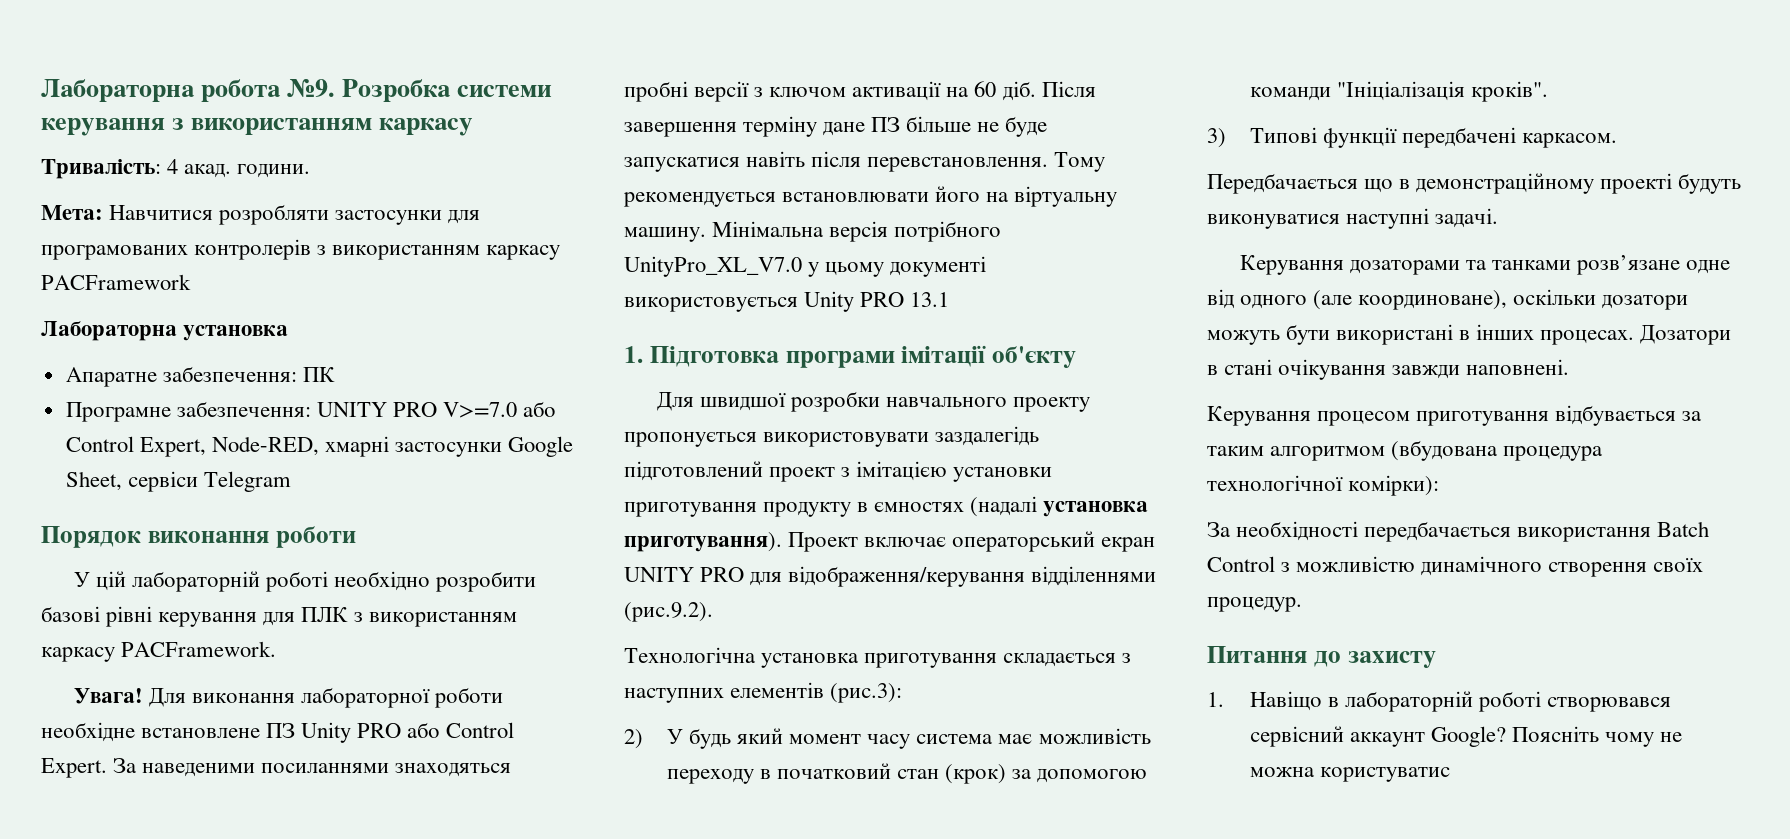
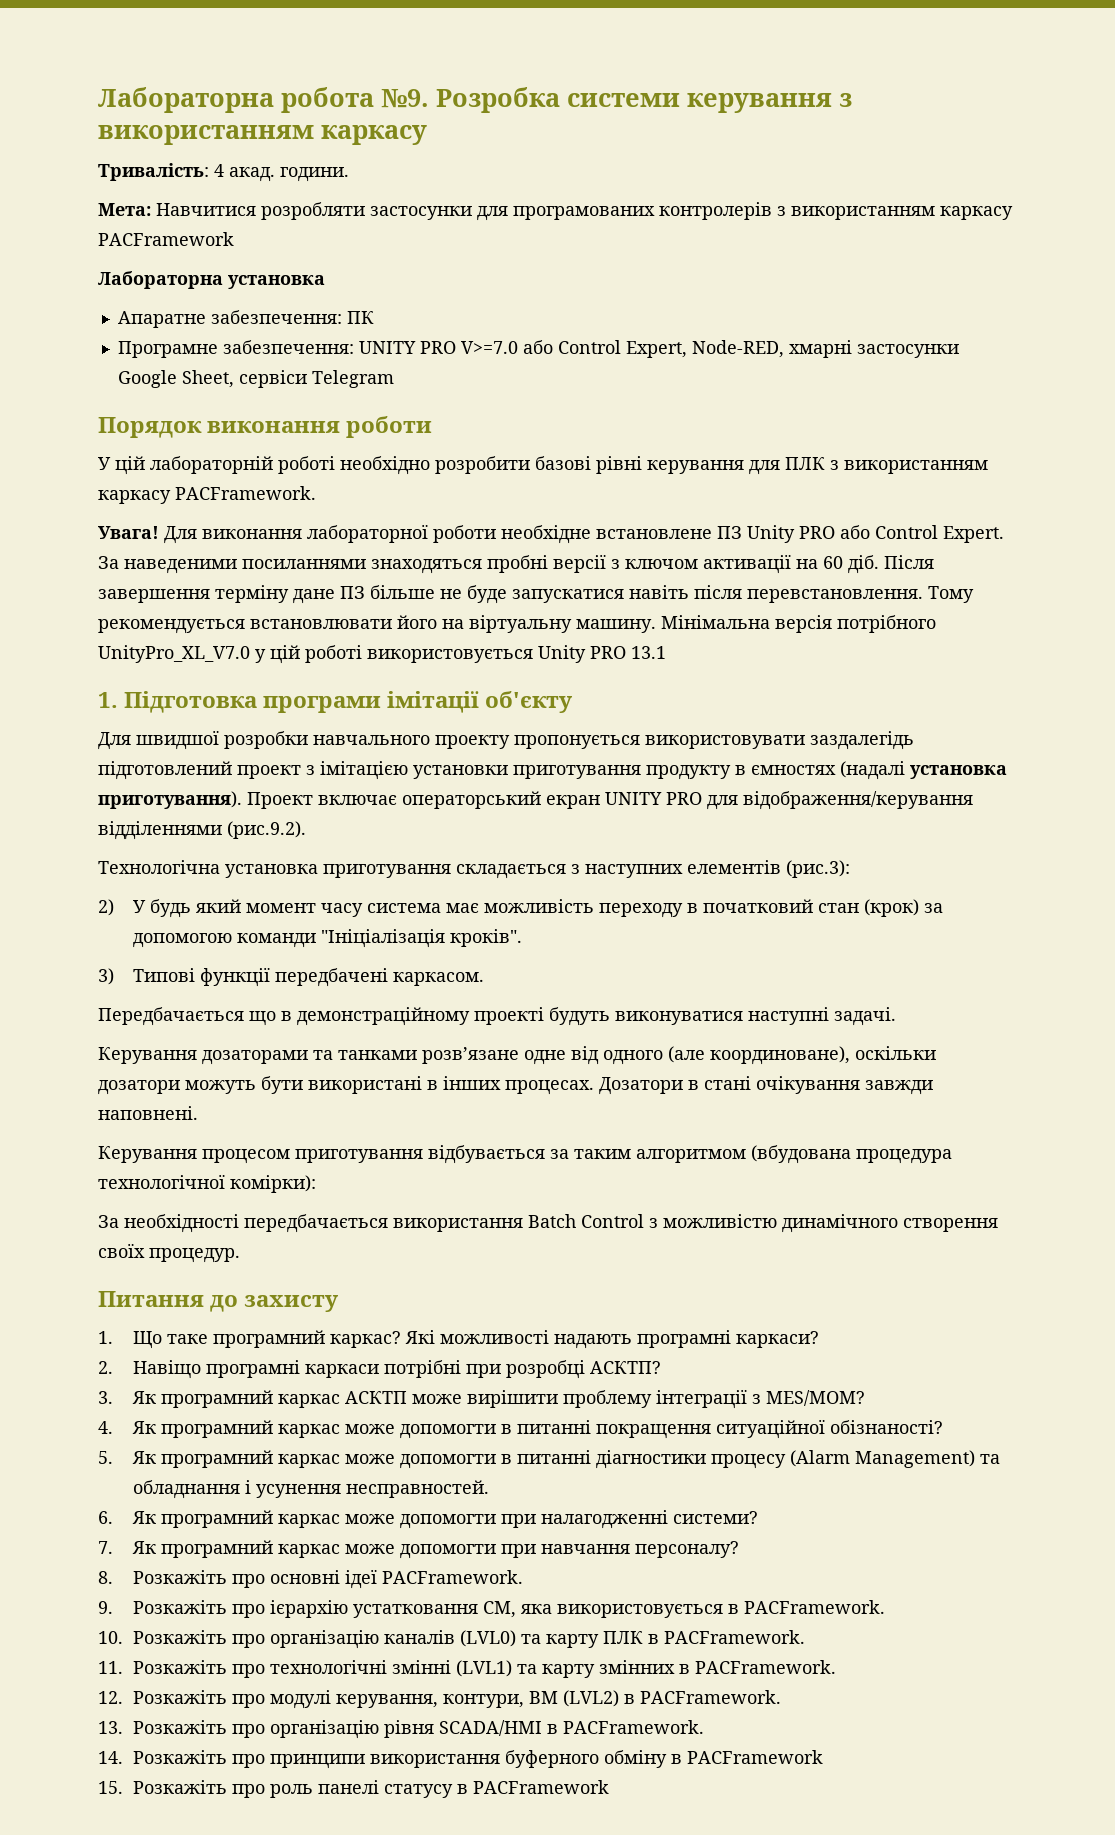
- Мінімальна версія потрібного UnityPro_XL_V7.0 у цьому документі використовується Unity PRO 13.1
+ Мінімальна версія потрібного UnityPro_XL_V7.0 у цій роботі використовується Unity PRO 13.1
- 1. Навіщо в лабораторній роботі створювався сервісний аккаунт Google? Поясніть чому не можна користуватис
+ 1. Що таке програмний каркас? Які можливості надають програмні каркаси?
+ 2. Навіщо програмні каркаси потрібні при розробці АСКТП?
+ 3. Як програмний каркас АСКТП може вирішити проблему інтеграції з MES/MOM?
+ 4. Як програмний каркас може допомогти в питанні покращення ситуаційної обізнаності?
+ 5. Як програмний каркас може допомогти в питанні діагностики процесу (Alarm Management) та обладнання і усунення несправностей.
+ 6. Як програмний каркас може допомогти при налагодженні системи?
+ 7. Як програмний каркас може допомогти при навчання персоналу?
+ 8. Розкажіть про основні ідеї PACFramework.
+ 9. Розкажіть про ієрархію устатковання CM, яка використовується в PACFramework.
+ 10. Розкажіть про організацію каналів (LVL0) та карту ПЛК в PACFramework.
+ 11. Розкажіть про технологічні змінні (LVL1) та карту змінних в PACFramework.
+ 12. Розкажіть про модулі керування, контури, ВМ (LVL2) в PACFramework.
+ 13. Розкажіть про організацію рівня SCADA/HMI в PACFramework.
+ 14. Розкажіть про принципи використання буферного обміну в PACFramework
+ 15. Розкажіть про роль панелі статусу в PACFramework

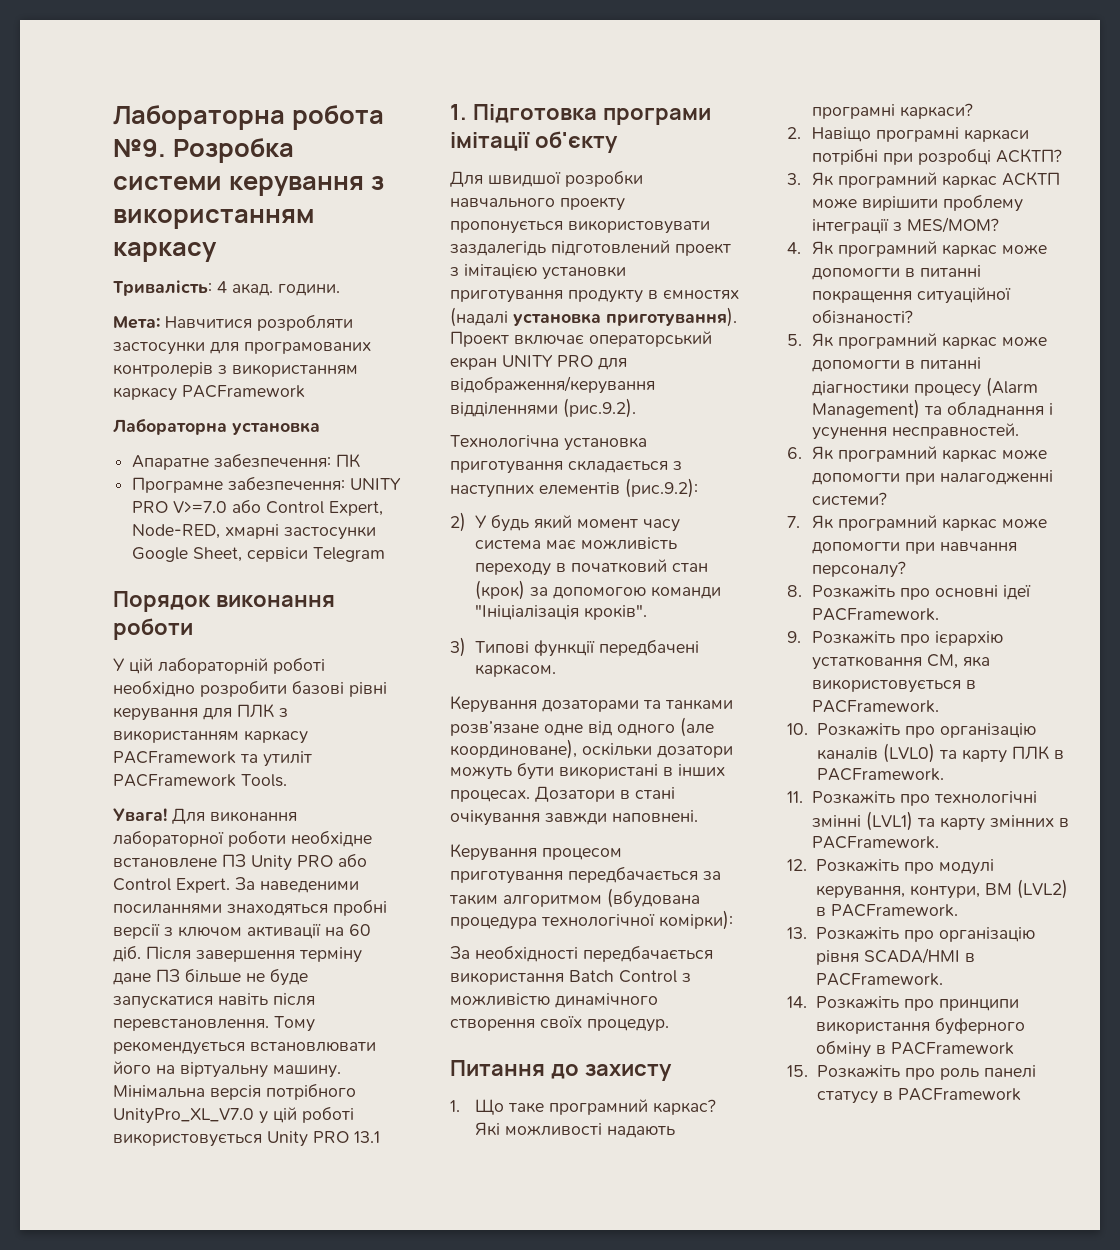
- У цій лабораторній роботі необхідно розробити базові рівні керування для ПЛК з використанням каркасу PACFramework.
+ У цій лабораторній роботі необхідно розробити базові рівні керування для ПЛК з використанням каркасу PACFramework та утиліт PACFramework Tools.
- Технологічна установка приготування складається з наступних елементів (рис.3):
+ Технологічна установка приготування складається з наступних елементів (рис.9.2):
- Передбачається що в демонстраційному проекті будуть виконуватися наступні задачі.
- Керування процесом приготування відбувається за таким алгоритмом (вбудована процедура технологічної комірки):
+ Керування процесом приготування передбачається за таким алгоритмом (вбудована процедура технологічної комірки):

